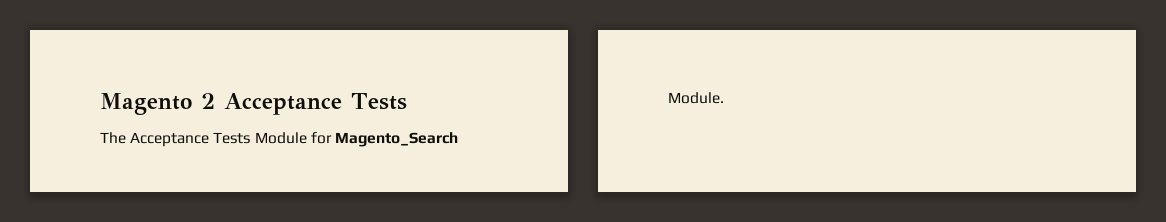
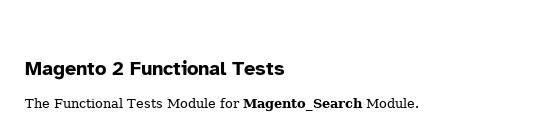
- Magento 2 Acceptance Tests
+ Magento 2 Functional Tests
- The Acceptance Tests Module for Magento_Search Module.
+ The Functional Tests Module for Magento_Search Module.

